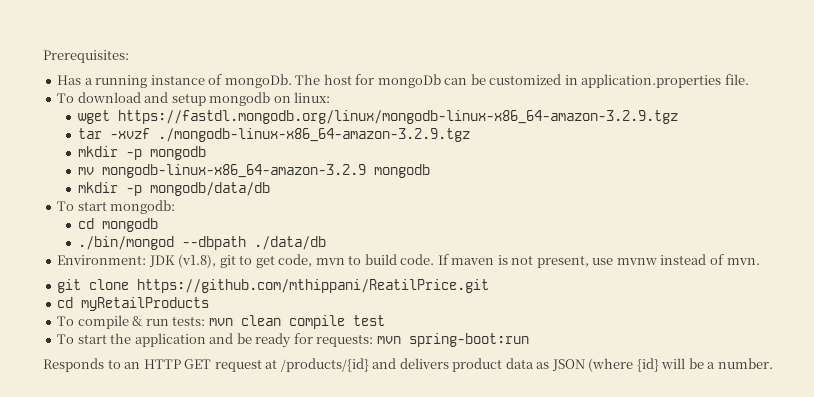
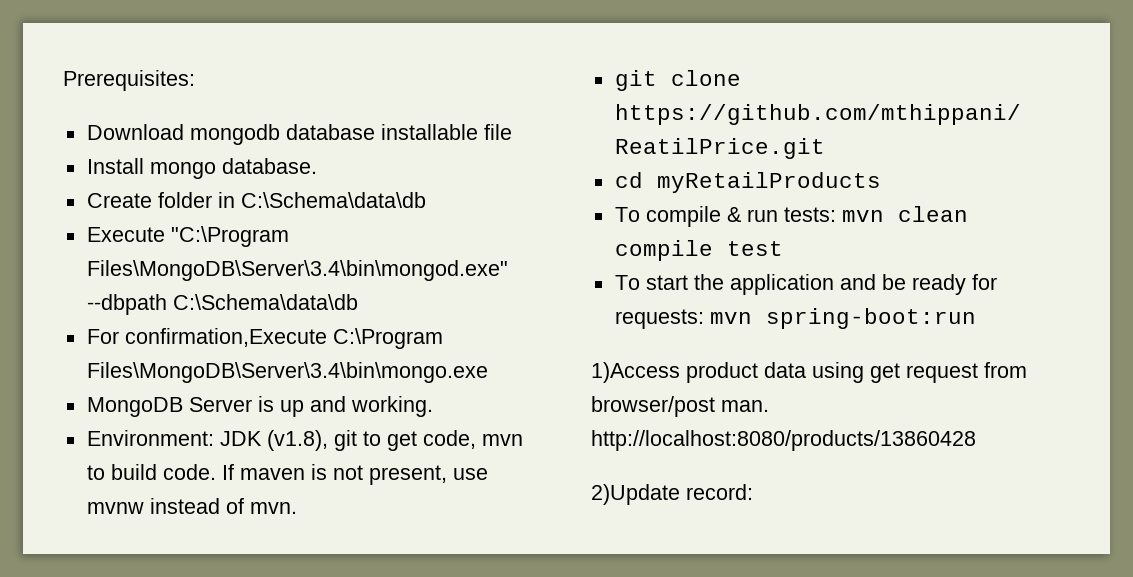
- Has a running instance of mongoDb. The host for mongoDb can be customized in application.properties file.
- To download and setup mongodb on linux:
- wget https://fastdl.mongodb.org/linux/mongodb-linux-x86_64-amazon-3.2.9.tgz
- tar -xvzf ./mongodb-linux-x86_64-amazon-3.2.9.tgz
- mkdir -p mongodb
- mv mongodb-linux-x86_64-amazon-3.2.9 mongodb
- mkdir -p mongodb/data/db
- To start mongodb:
- cd mongodb
- ./bin/mongod --dbpath ./data/db
+ Download mongodb database installable file
+ Install mongo database.
+ Create folder in C:\Schema\data\db
+ Execute "C:\Program Files\MongoDB\Server\3.4\bin\mongod.exe" --dbpath C:\Schema\data\db
+ For confirmation,Execute C:\Program Files\MongoDB\Server\3.4\bin\mongo.exe
+ MongoDB Server is up and working.
- Responds to an HTTP GET request at /products/{id} and delivers product data as JSON (where {id} will be a number.
+ 1)Access product data using get request from browser/post man. http://localhost:8080/products/13860428
+ 2)Update record:

